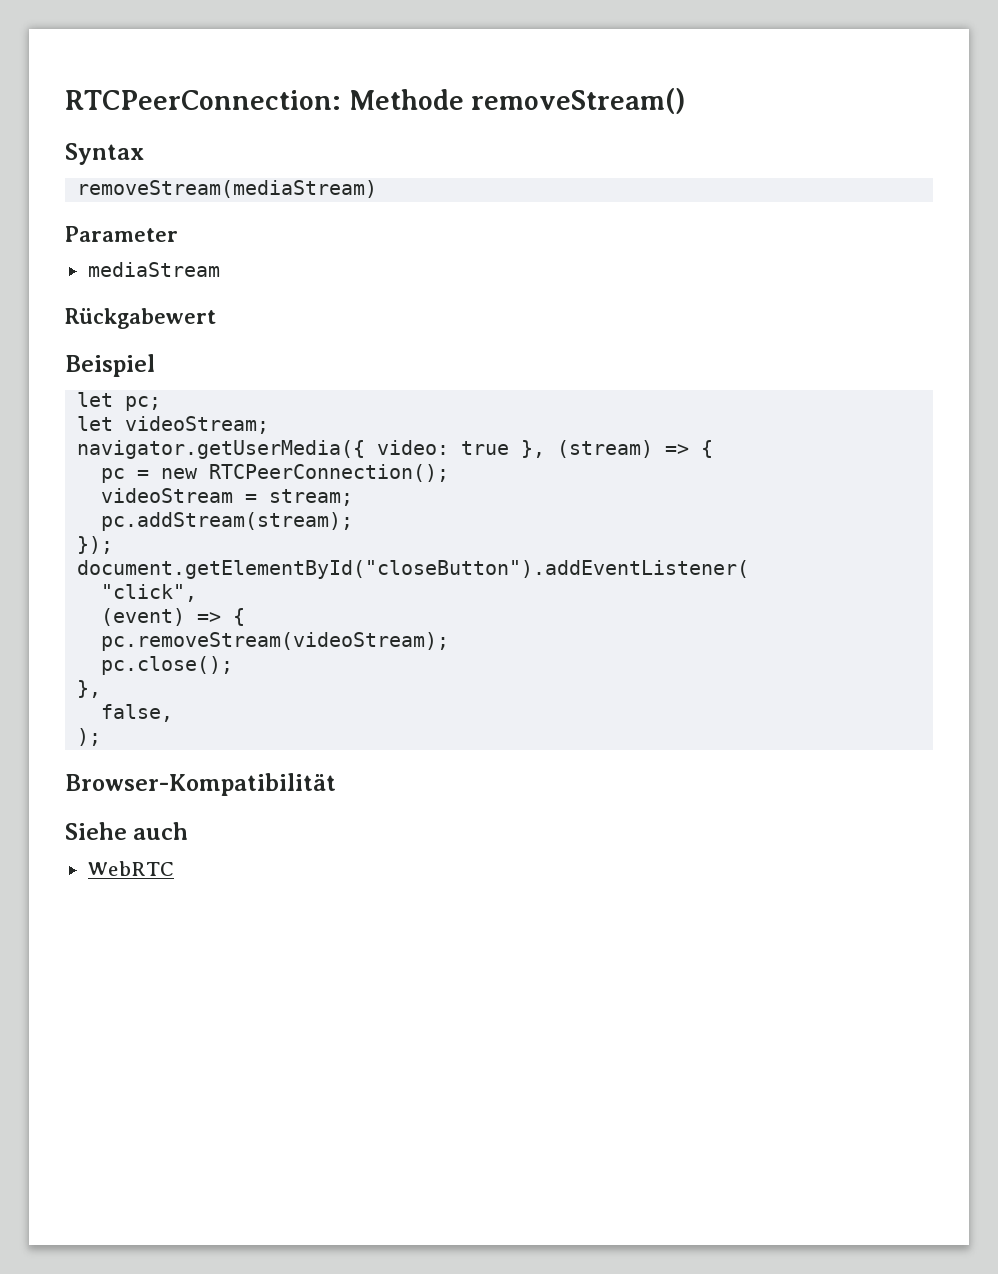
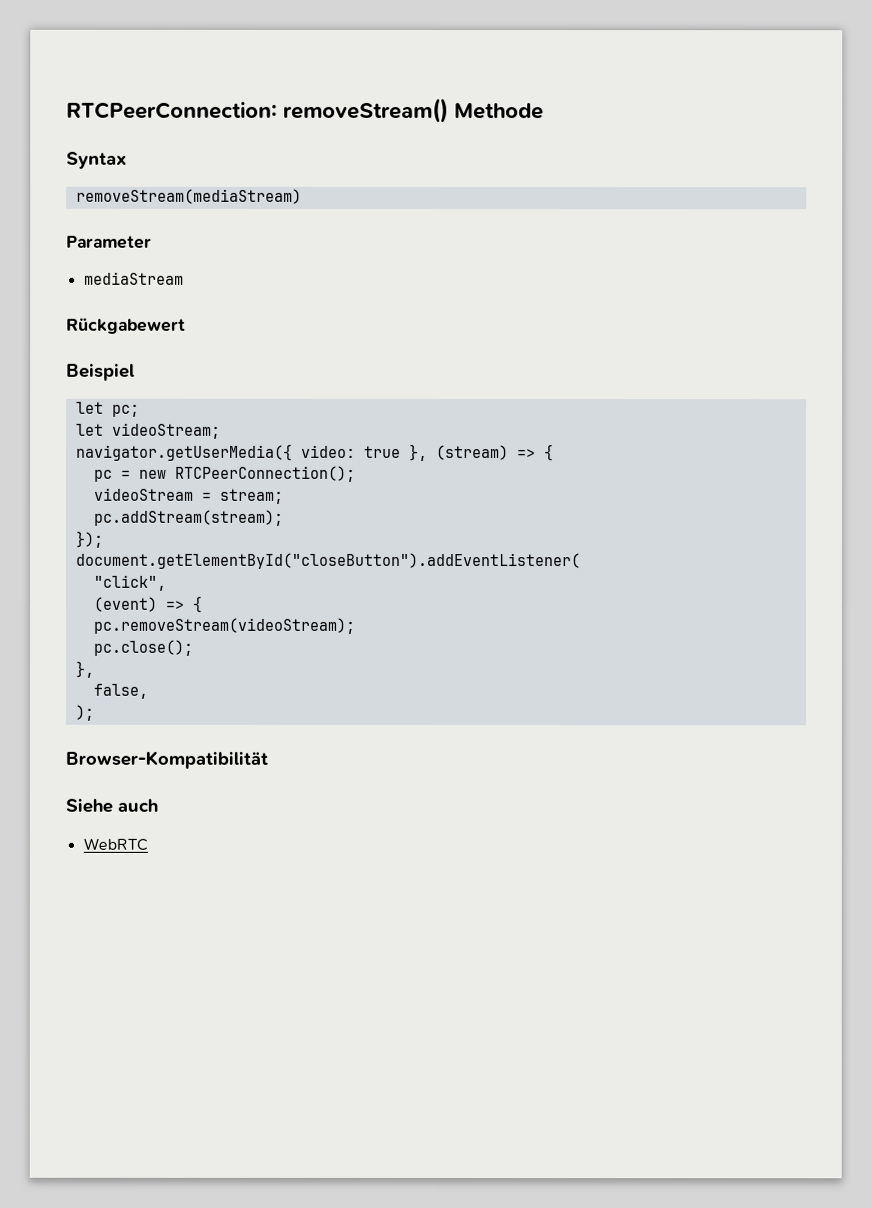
- RTCPeerConnection: Methode removeStream()
+ RTCPeerConnection: removeStream() Methode

